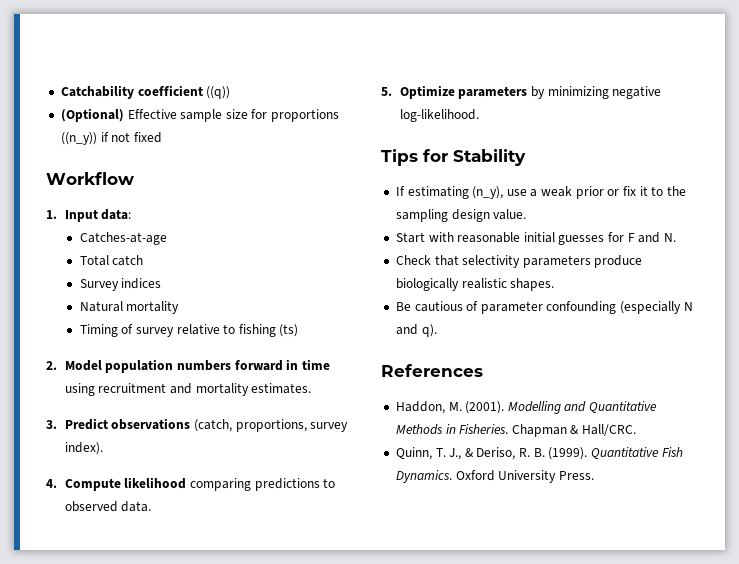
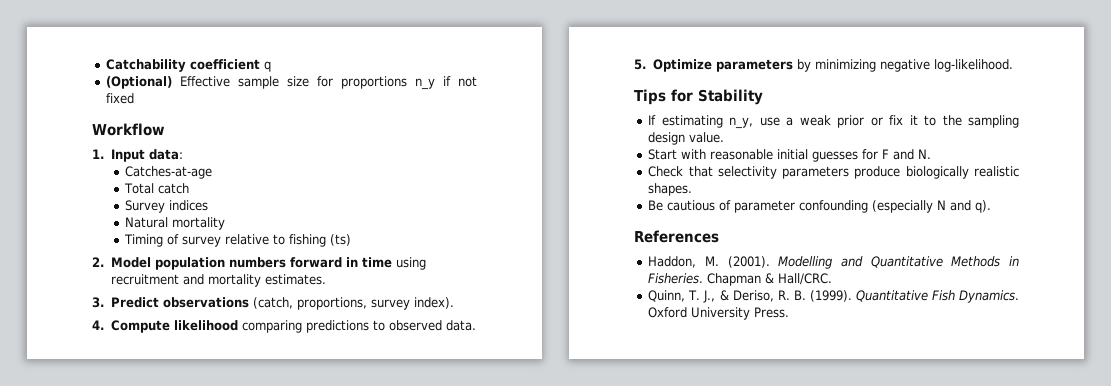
- Catchability coefficient ((q))
+ Catchability coefficient q
- (Optional) Effective sample size for proportions ((n_y)) if not fixed
+ (Optional) Effective sample size for proportions n_y if not fixed
- If estimating (n_y), use a weak prior or fix it to the sampling design value.
+ If estimating n_y, use a weak prior or fix it to the sampling design value.

